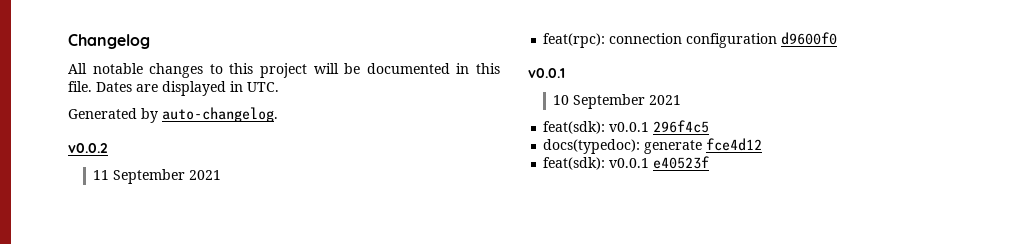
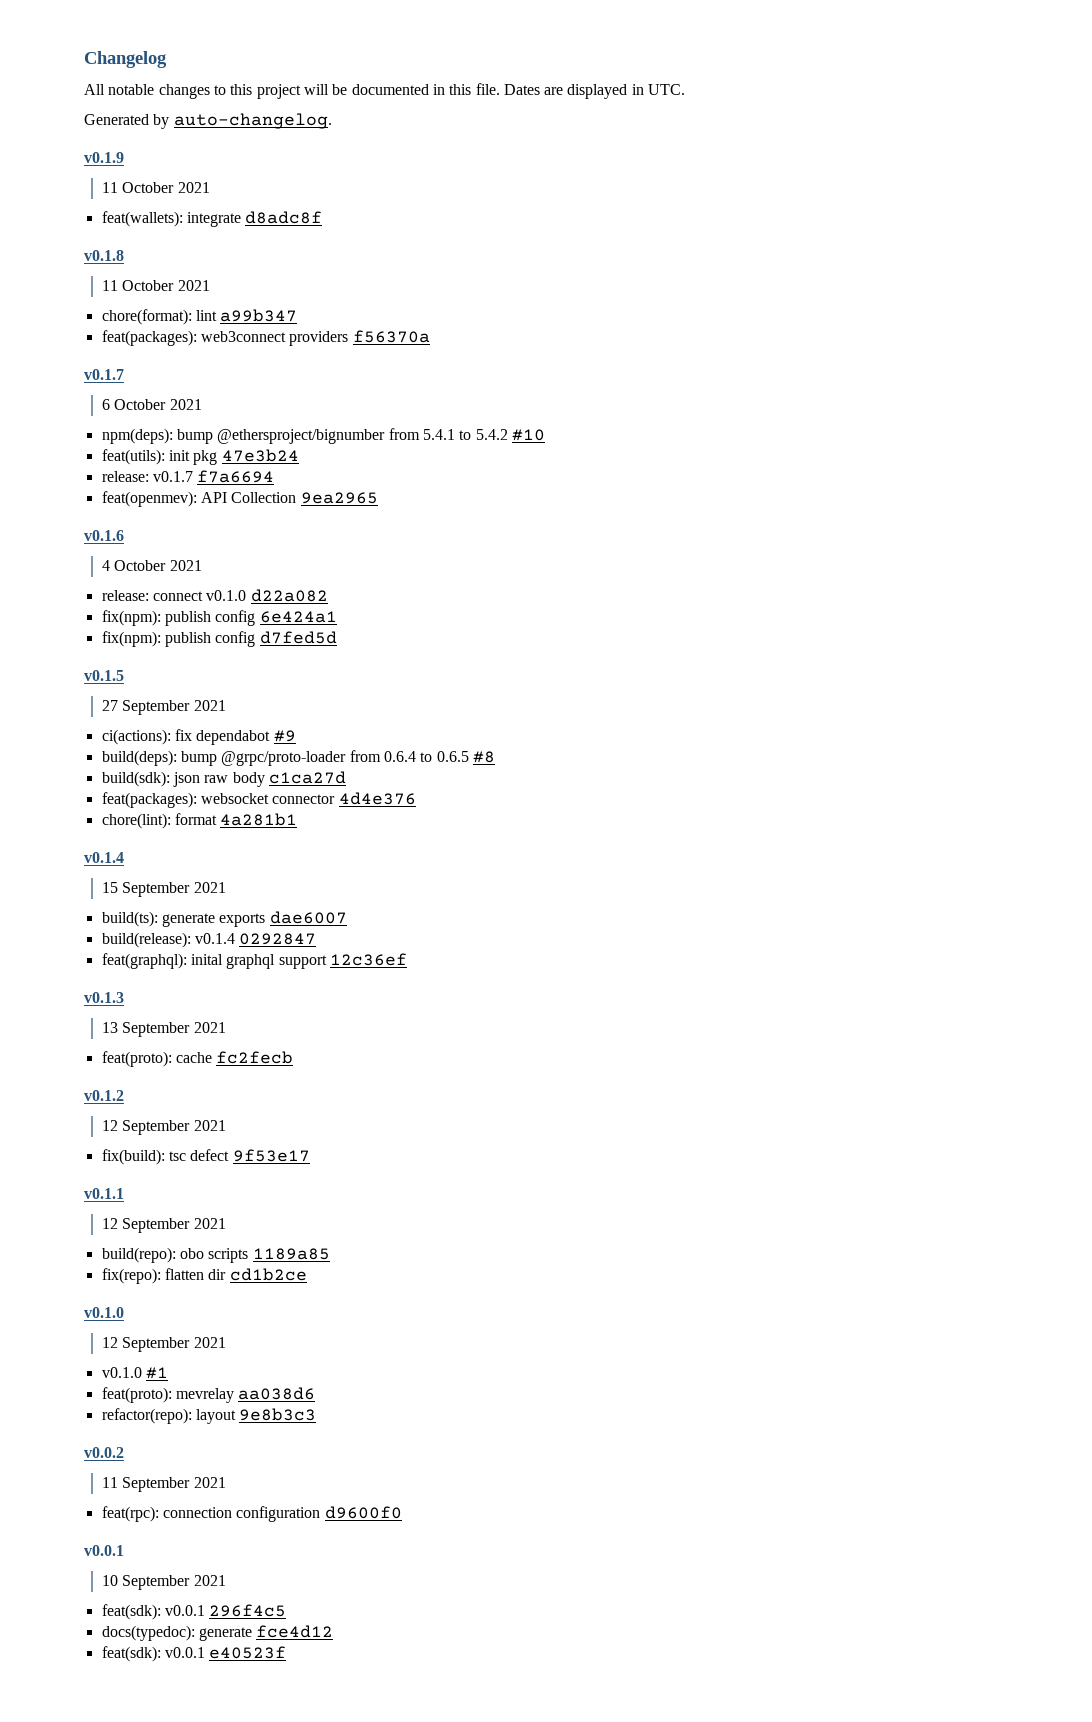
+ v0.1.9
+ 11 October 2021
+ feat(wallets): integrate d8adc8f
+ v0.1.8
+ 11 October 2021
+ chore(format): lint a99b347
+ feat(packages): web3connect providers f56370a
+ v0.1.7
+ 6 October 2021
+ npm(deps): bump @ethersproject/bignumber from 5.4.1 to 5.4.2 #10
+ feat(utils): init pkg 47e3b24
+ release: v0.1.7 f7a6694
+ feat(openmev): API Collection 9ea2965
+ v0.1.6
+ 4 October 2021
+ release: connect v0.1.0 d22a082
+ fix(npm): publish config 6e424a1
+ fix(npm): publish config d7fed5d
+ v0.1.5
+ 27 September 2021
+ ci(actions): fix dependabot #9
+ build(deps): bump @grpc/proto-loader from 0.6.4 to 0.6.5 #8
+ build(sdk): json raw body c1ca27d
+ feat(packages): websocket connector 4d4e376
+ chore(lint): format 4a281b1
+ v0.1.4
+ 15 September 2021
+ build(ts): generate exports dae6007
+ build(release): v0.1.4 0292847
+ feat(graphql): inital graphql support 12c36ef
+ v0.1.3
+ 13 September 2021
+ feat(proto): cache fc2fecb
+ v0.1.2
+ 12 September 2021
+ fix(build): tsc defect 9f53e17
+ v0.1.1
+ 12 September 2021
+ build(repo): obo scripts 1189a85
+ fix(repo): flatten dir cd1b2ce
+ v0.1.0
+ 12 September 2021
+ v0.1.0 #1
+ feat(proto): mevrelay aa038d6
+ refactor(repo): layout 9e8b3c3

